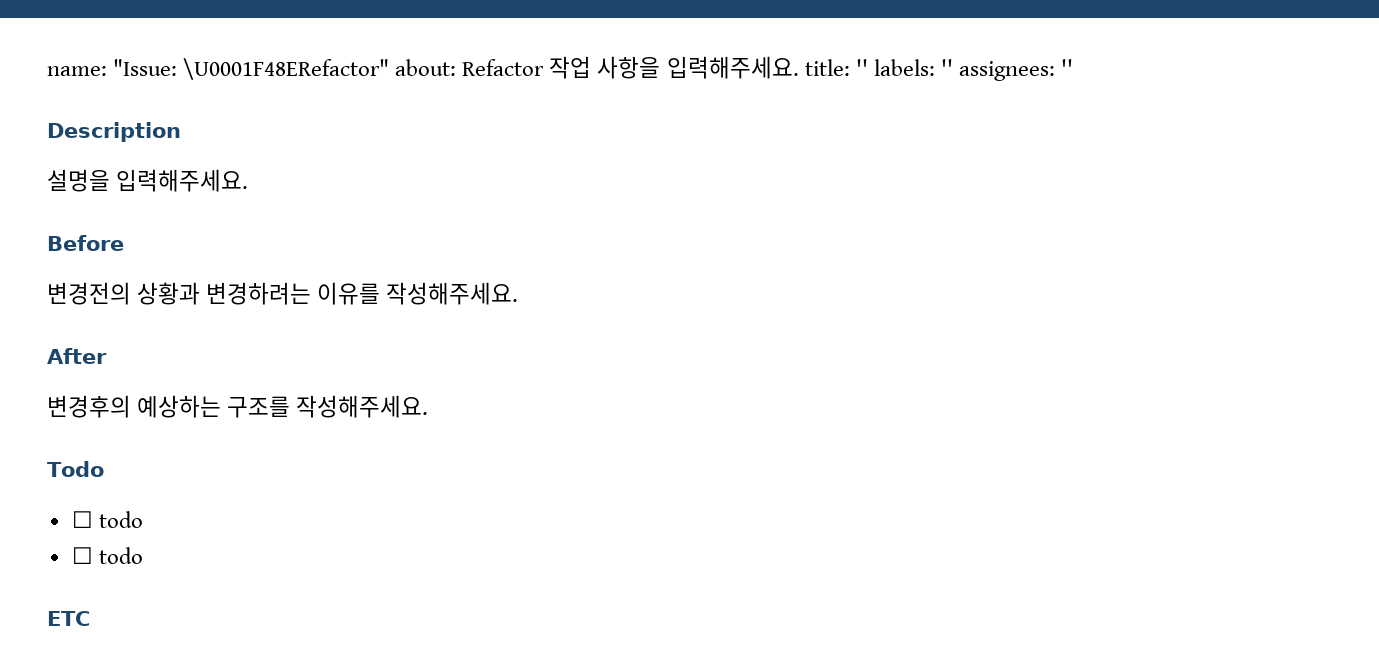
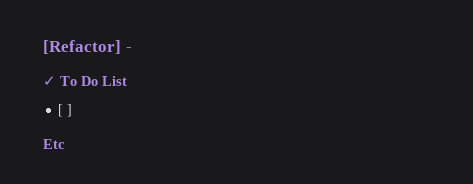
- name: "Issue: \U0001F48ERefactor" about: Refactor 작업 사항을 입력해주세요. title: '' labels: '' assignees: ''
- Description
- 설명을 입력해주세요.
- Before
- 변경전의 상황과 변경하려는 이유를 작성해주세요.
- After
- 변경후의 예상하는 구조를 작성해주세요.
- Todo
- ☐ todo
- ☐ todo
- ETC
+ [Refactor] -
+ ✓ To Do List
+ [ ]
+ Etc

